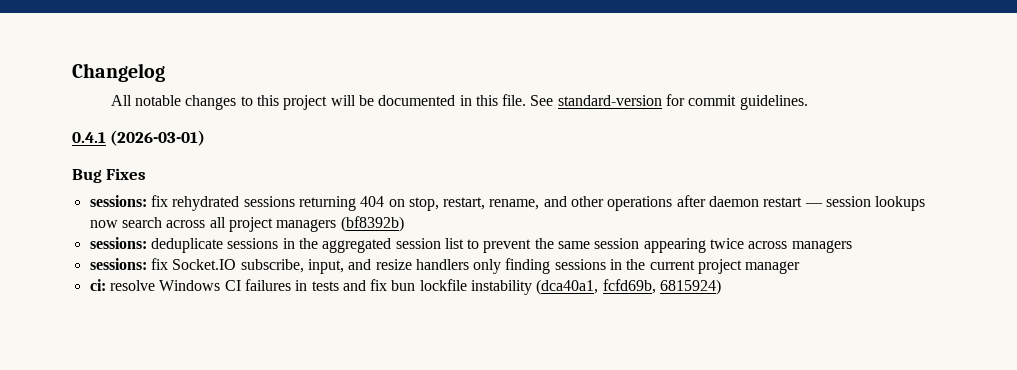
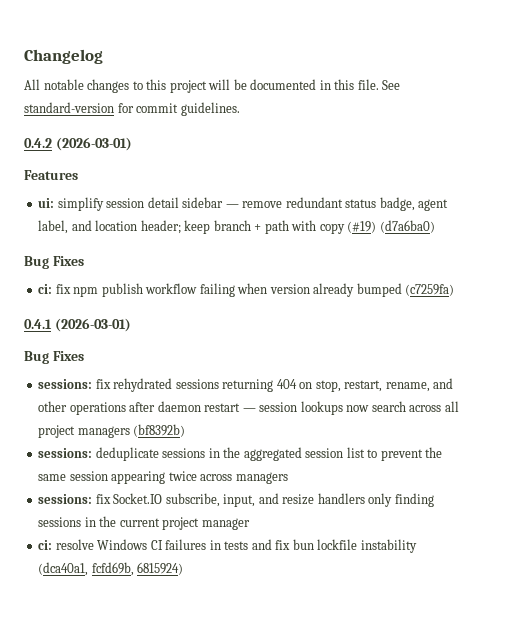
+ 0.4.2 (2026-03-01)
+ Features
+ ui: simplify session detail sidebar — remove redundant status badge, agent label, and location header; keep branch + path with copy (#19) (d7a6ba0)
+ Bug Fixes
+ ci: fix npm publish workflow failing when version already bumped (c7259fa)

